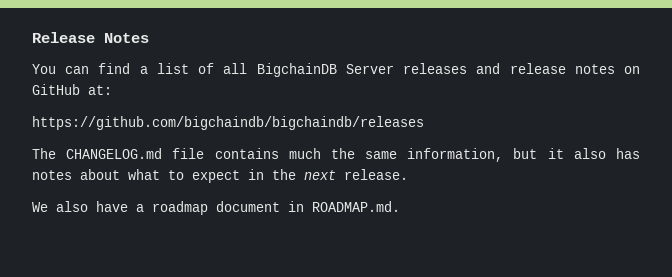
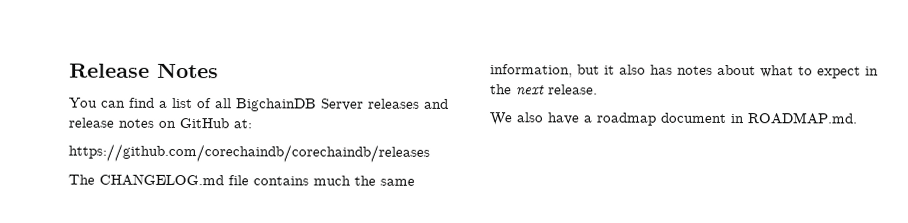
- https://github.com/bigchaindb/bigchaindb/releases
+ https://github.com/corechaindb/corechaindb/releases

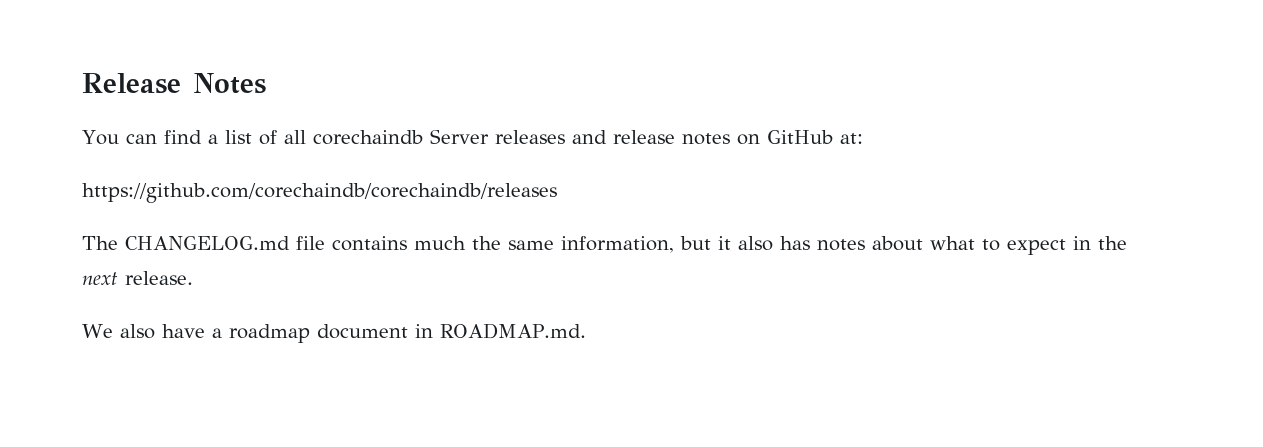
- You can find a list of all BigchainDB Server releases and release notes on GitHub at:
+ You can find a list of all corechaindb Server releases and release notes on GitHub at:

